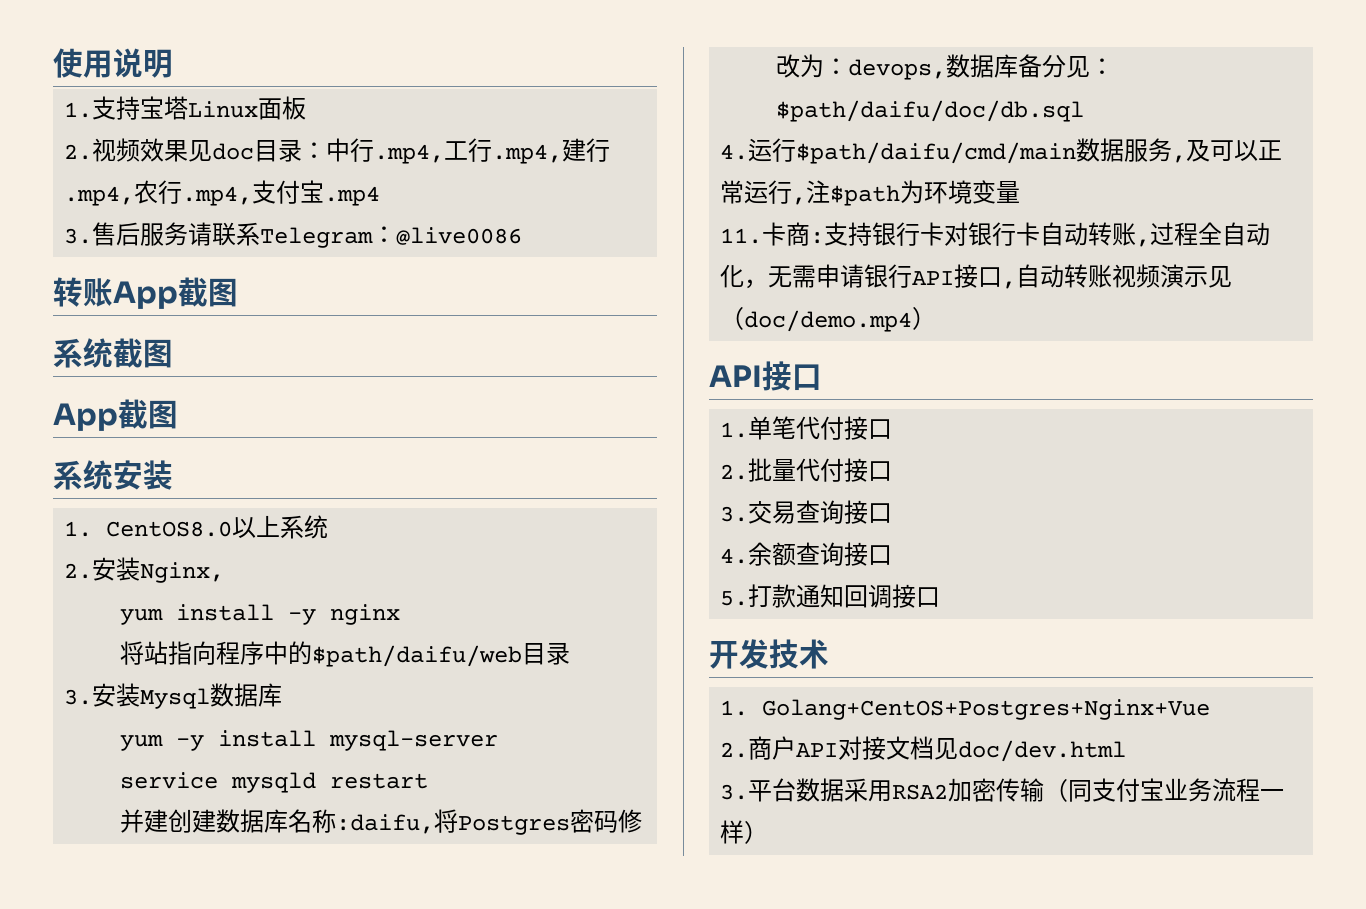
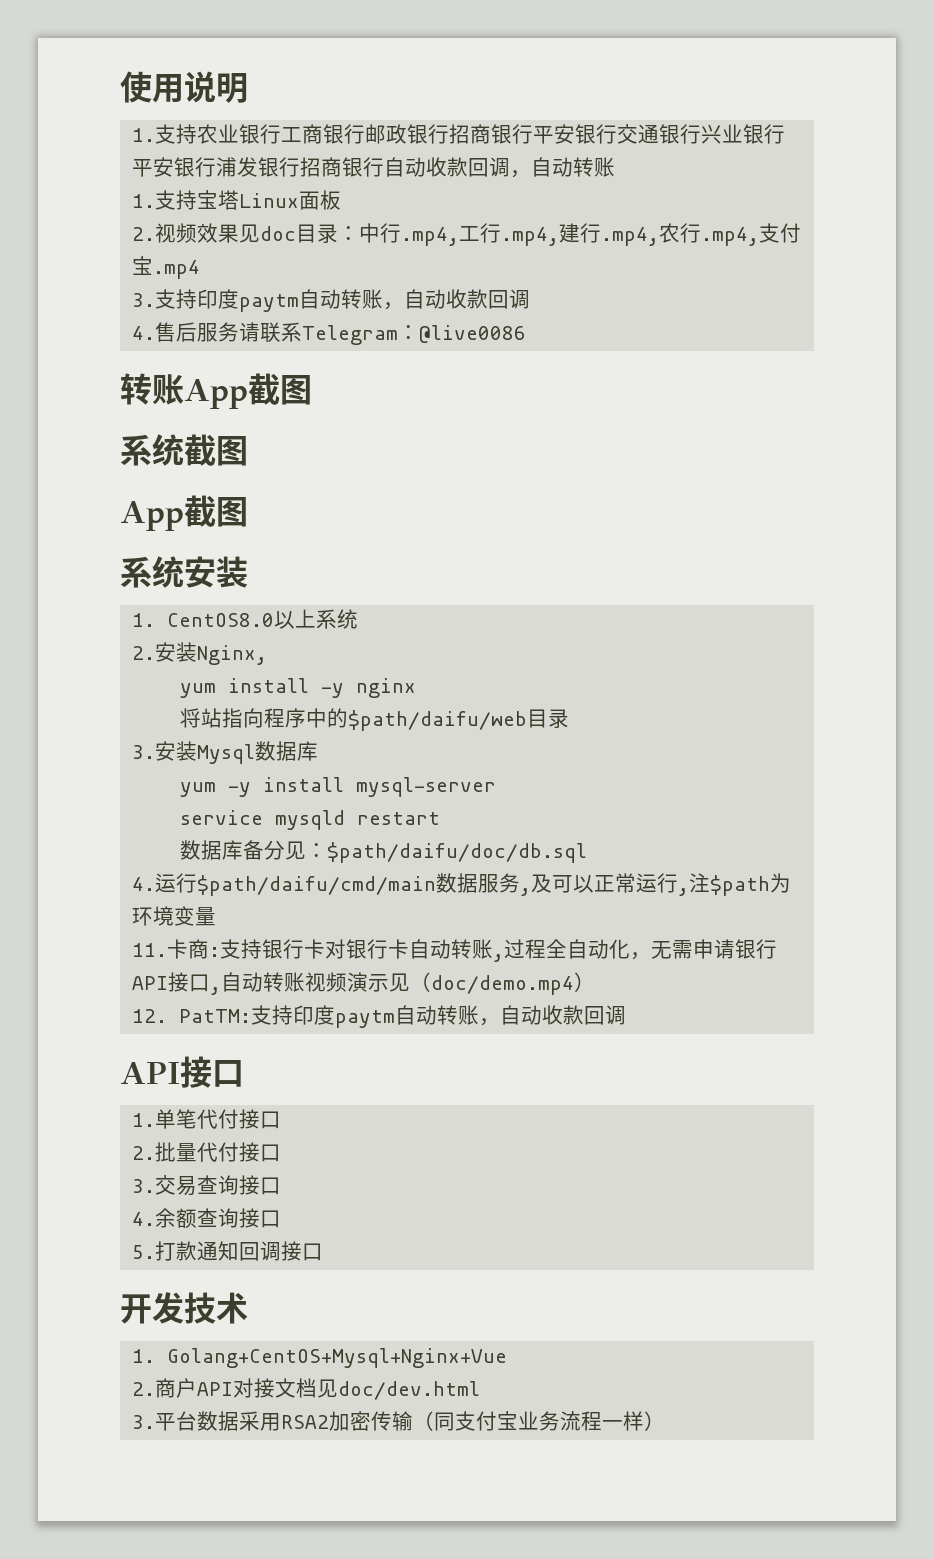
+ 1.支持农业银行工商银行邮政银行招商银行平安银行交通银行兴业银行平安银行浦发银行招商银行自动收款回调，自动转账
- 3.售后服务请联系Telegram：@live0086
+ 3.支持印度paytm自动转账，自动收款回调
+ 4.售后服务请联系Telegram：@live0086
- 并建创建数据库名称:daifu,将Postgres密码修改为：devops,数据库备分见：$path/daifu/doc/db.sql
+ 数据库备分见：$path/daifu/doc/db.sql
+ 12. PatTM:支持印度paytm自动转账，自动收款回调
- 1. Golang+CentOS+Postgres+Nginx+Vue
+ 1. Golang+CentOS+Mysql+Nginx+Vue

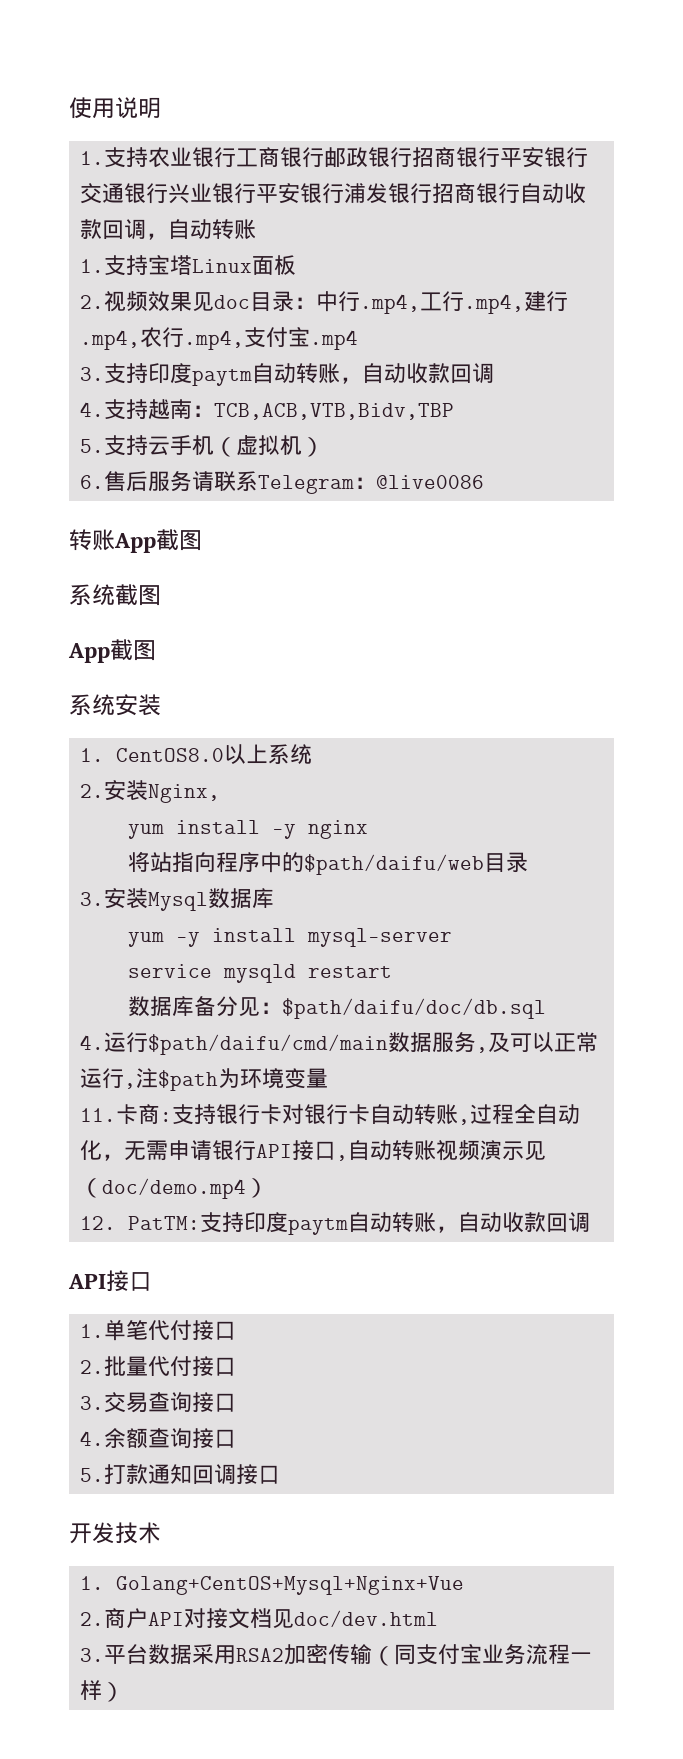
- 4.售后服务请联系Telegram：@live0086
+ 4.支持越南：TCB,ACB,VTB,Bidv,TBP
+ 5.支持云手机（虚拟机）
+ 6.售后服务请联系Telegram：@live0086

